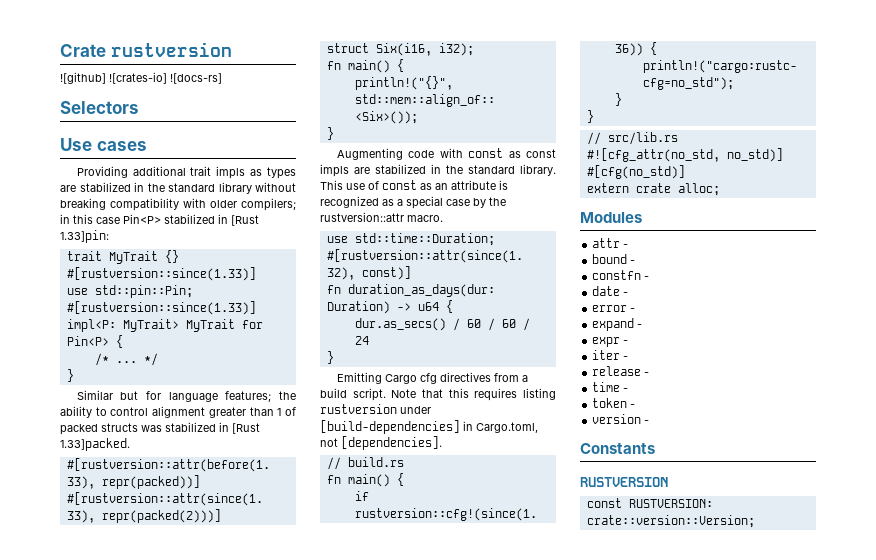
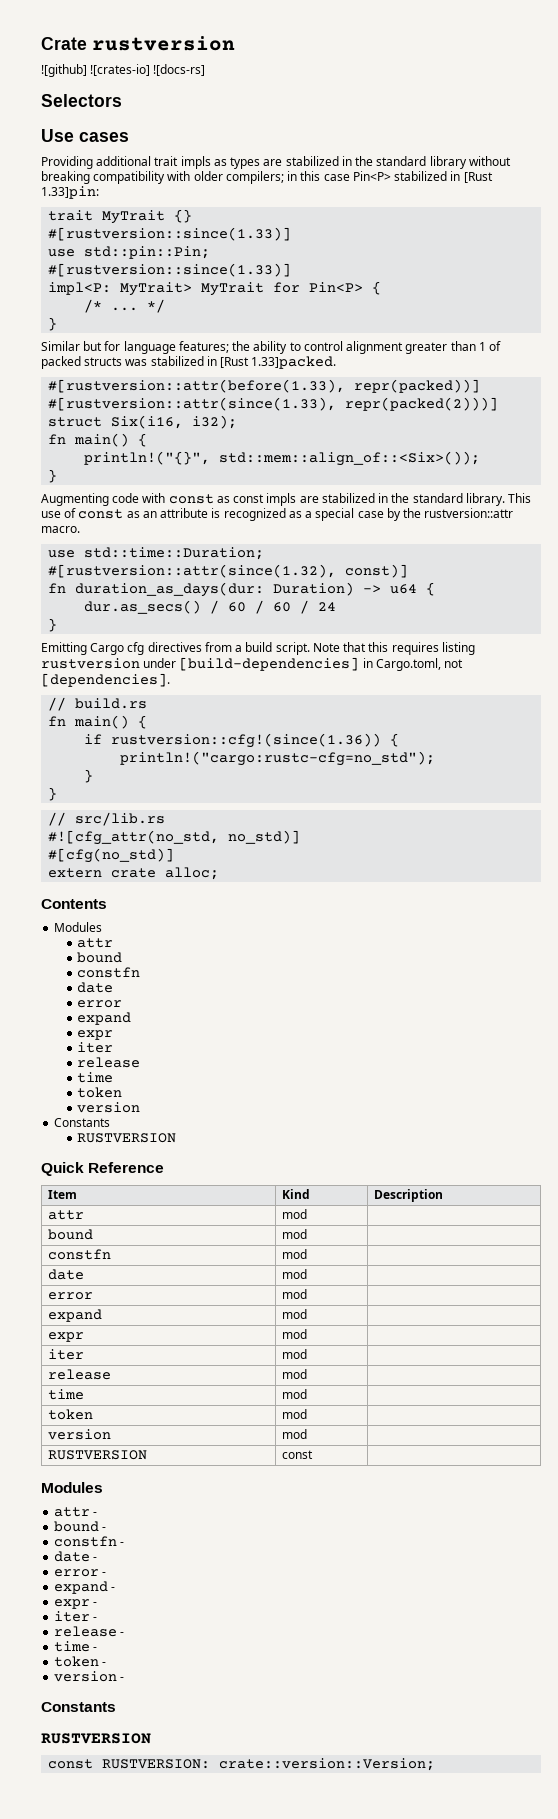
+ Contents
+ Modules
+ attr
+ bound
+ constfn
+ date
+ error
+ expand
+ expr
+ iter
+ release
+ time
+ token
+ version
+ Constants
+ RUSTVERSION
+ Quick Reference
+ Item | Kind | Description
+ attr | mod |
+ bound | mod |
+ constfn | mod |
+ date | mod |
+ error | mod |
+ expand | mod |
+ expr | mod |
+ iter | mod |
+ release | mod |
+ time | mod |
+ token | mod |
+ version | mod |
+ RUSTVERSION | const |

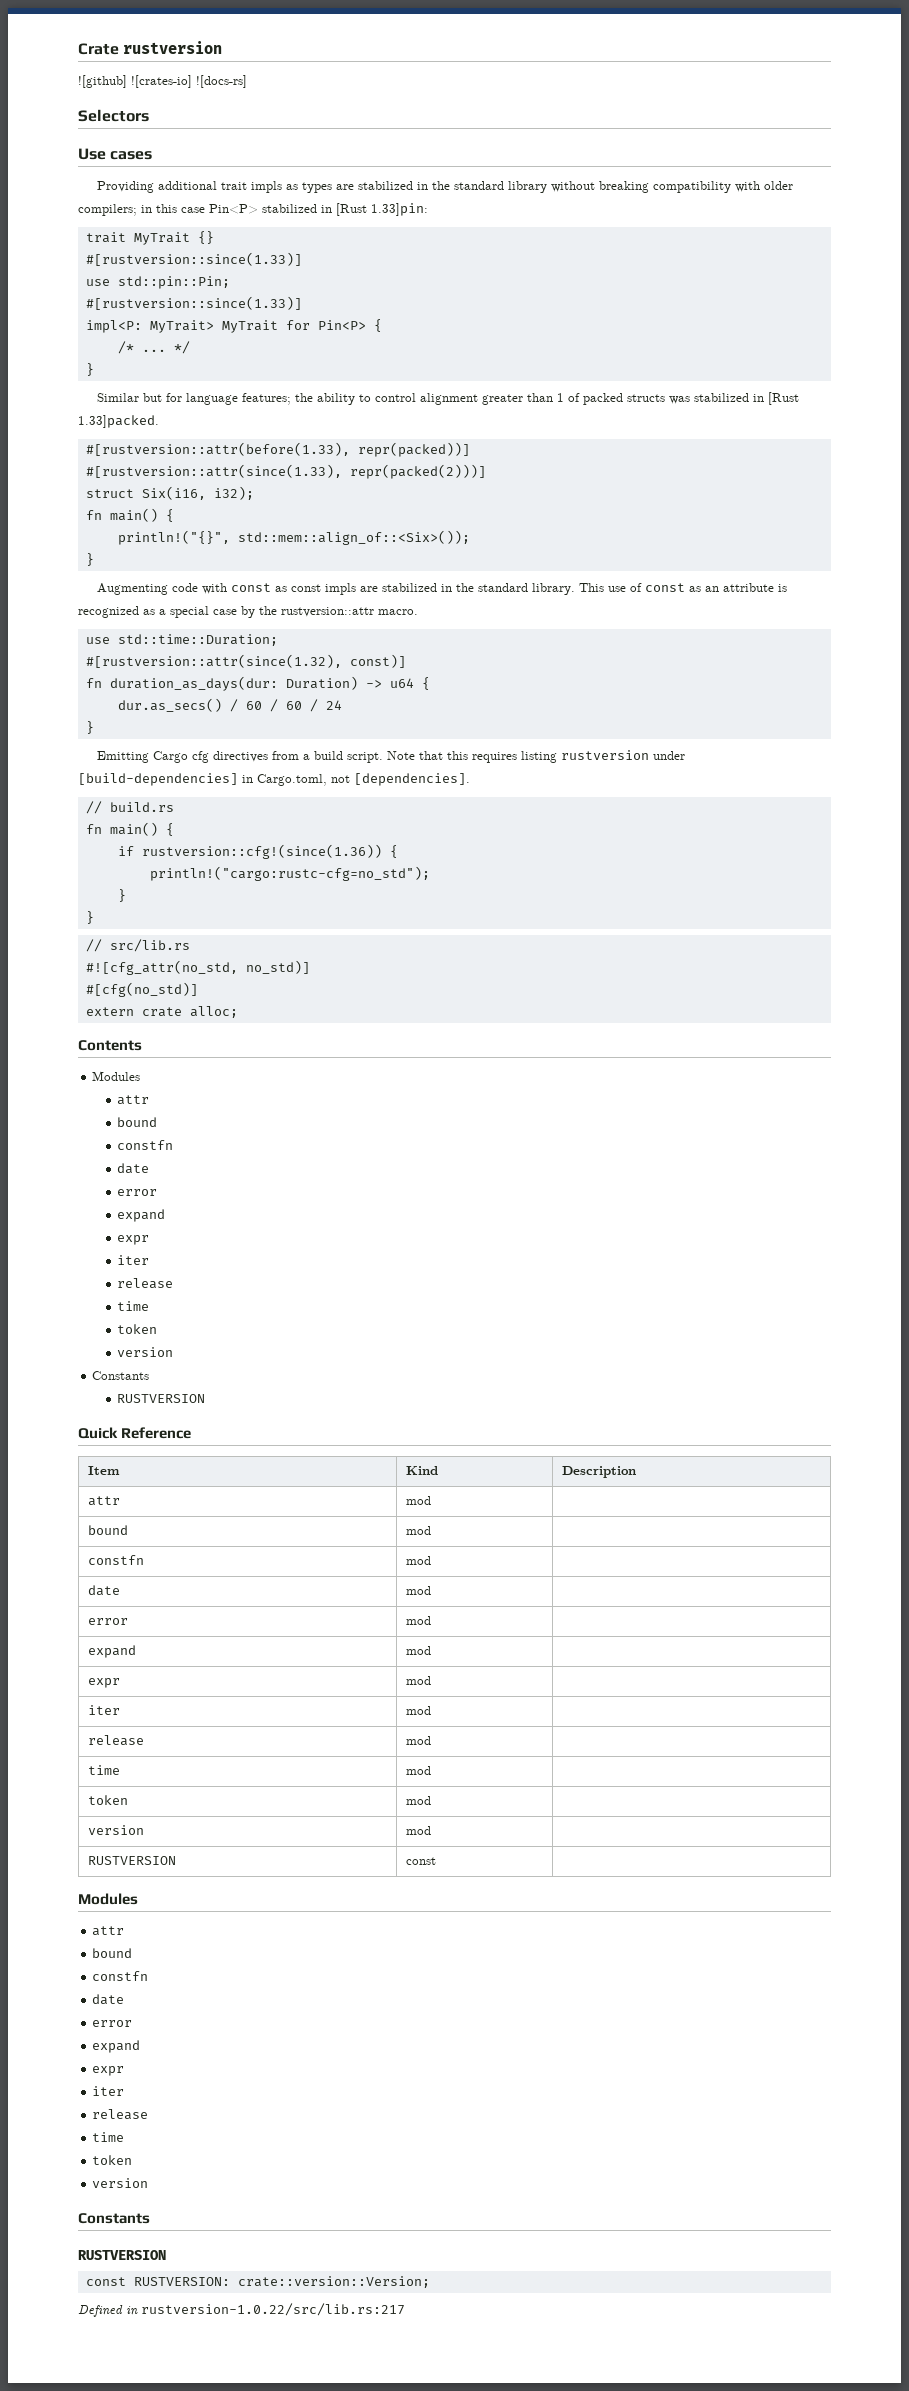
  RUSTVERSION | const |
  Modules
- attr -
- bound -
- constfn -
- date -
- error -
- expand -
- expr -
- iter -
- release -
- time -
- token -
- version -
+ attr
+ bound
+ constfn
+ date
+ error
+ expand
+ expr
+ iter
+ release
+ time
+ token
+ version
+ Defined in rustversion-1.0.22/src/lib.rs:217

